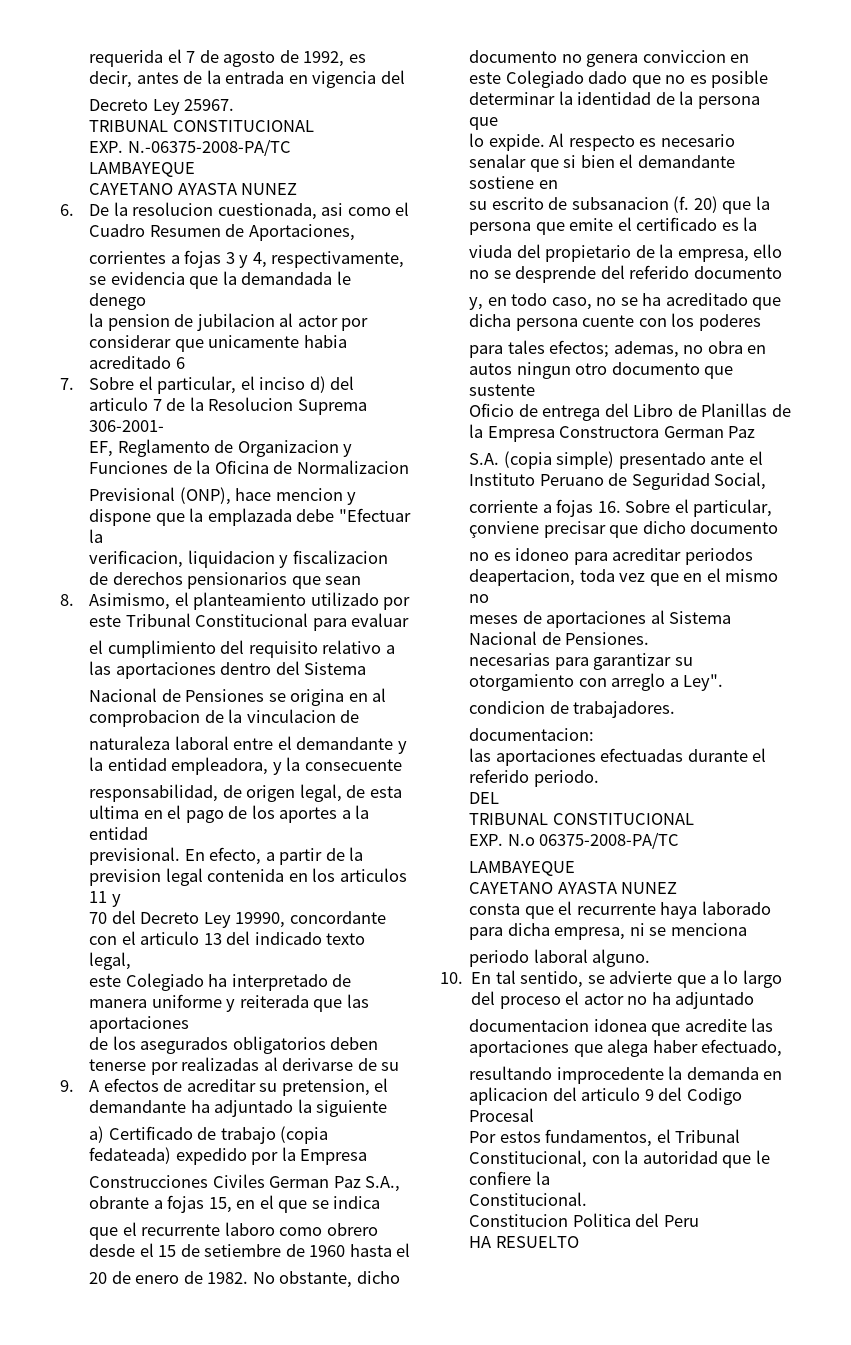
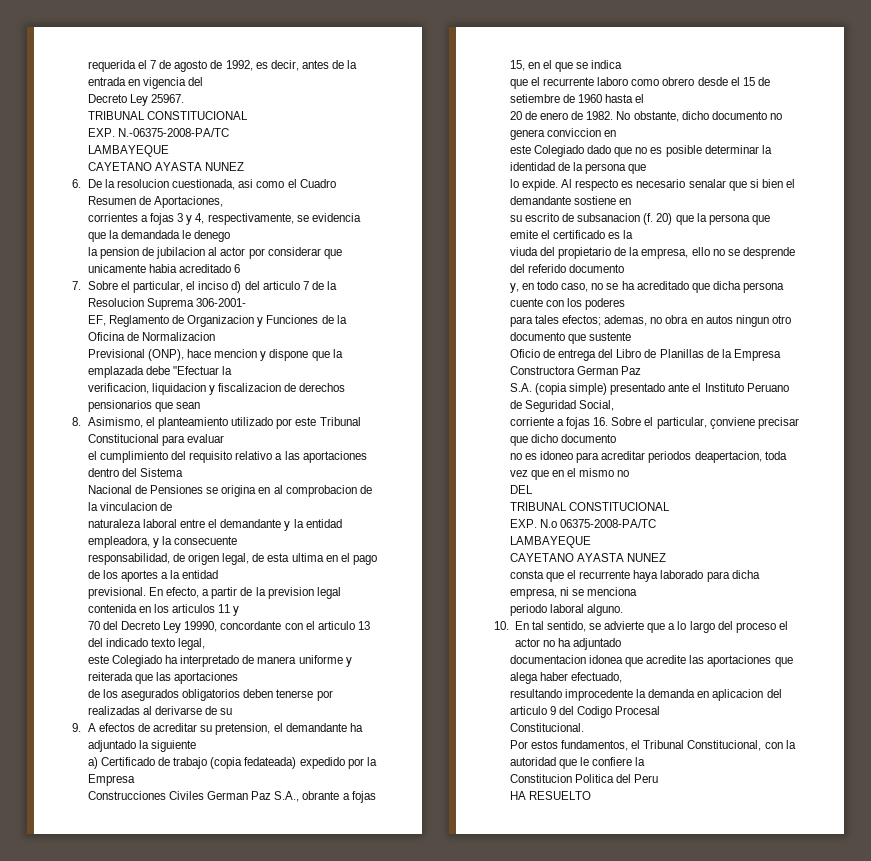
- meses de aportaciones al Sistema Nacional de Pensiones.
- necesarias para garantizar su otorgamiento con arreglo a Ley".
- condicion de trabajadores.
- documentacion:
- las aportaciones efectuadas durante el referido periodo.
+ Constitucional.
- Constitucional.

